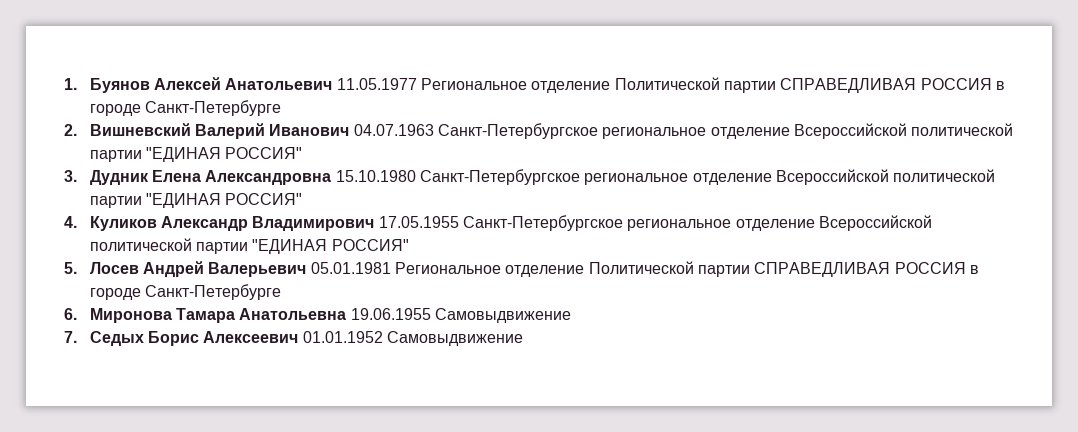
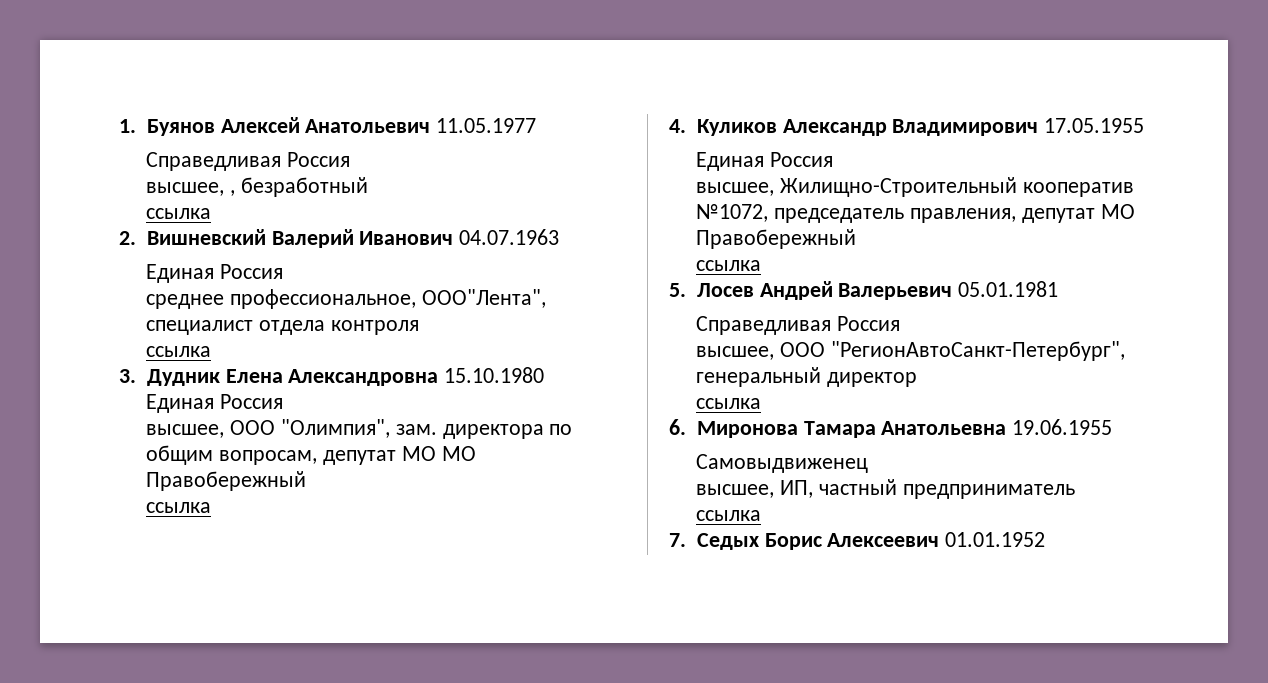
- 1. Буянов Алексей Анатольевич 11.05.1977 Региональное отделение Политической партии СПРАВЕДЛИВАЯ РОССИЯ в городе Санкт-Петербурге
+ 1. Буянов Алексей Анатольевич 11.05.1977
+ Справедливая Россия
+ высшее, , безработный
+ ссылка
- 2. Вишневский Валерий Иванович 04.07.1963 Санкт-Петербургское региональное отделение Всероссийской политической партии "ЕДИНАЯ РОССИЯ"
+ 2. Вишневский Валерий Иванович 04.07.1963
+ Единая Россия
+ среднее профессиональное, ООО"Лента", специалист отдела контроля
+ ссылка
- 3. Дудник Елена Александровна 15.10.1980 Санкт-Петербургское региональное отделение Всероссийской политической партии "ЕДИНАЯ РОССИЯ"
+ 3. Дудник Елена Александровна 15.10.1980
+ Единая Россия
+ высшее, ООО "Олимпия", зам. директора по общим вопросам, депутат МО МО Правобережный
+ ссылка
- 4. Куликов Александр Владимирович 17.05.1955 Санкт-Петербургское региональное отделение Всероссийской политической партии "ЕДИНАЯ РОССИЯ"
+ 4. Куликов Александр Владимирович 17.05.1955
+ Единая Россия
+ высшее, Жилищно-Строительный кооператив №1072, председатель правления, депутат МО Правобережный
+ ссылка
- 5. Лосев Андрей Валерьевич 05.01.1981 Региональное отделение Политической партии СПРАВЕДЛИВАЯ РОССИЯ в городе Санкт-Петербурге
+ 5. Лосев Андрей Валерьевич 05.01.1981
+ Справедливая Россия
+ высшее, ООО "РегионАвтоСанкт-Петербург", генеральный директор
+ ссылка
- 6. Миронова Тамара Анатольевна 19.06.1955 Самовыдвижение
+ 6. Миронова Тамара Анатольевна 19.06.1955
+ Самовыдвиженец
+ высшее, ИП, частный предприниматель
+ ссылка
- 7. Седых Борис Алексеевич 01.01.1952 Самовыдвижение
+ 7. Седых Борис Алексеевич 01.01.1952

